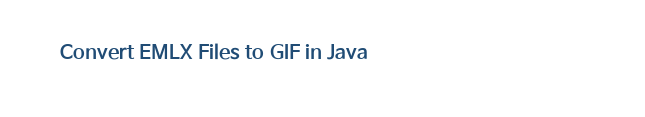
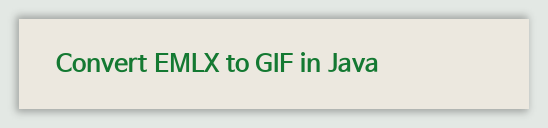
- Convert EMLX Files to GIF in Java
+ Convert EMLX to GIF in Java

